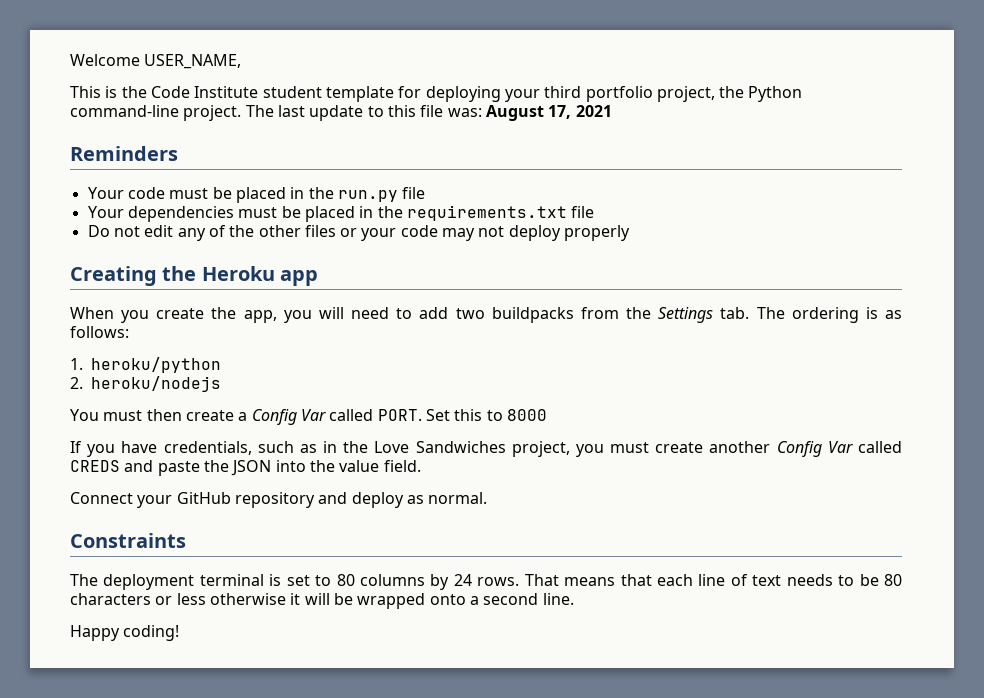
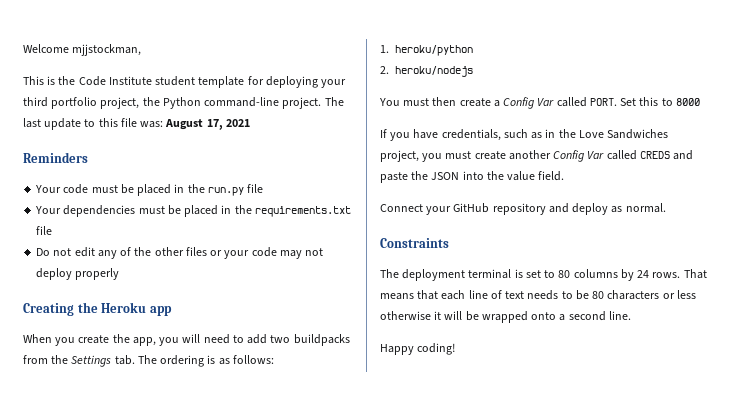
- Welcome USER_NAME,
+ Welcome mjjstockman,

